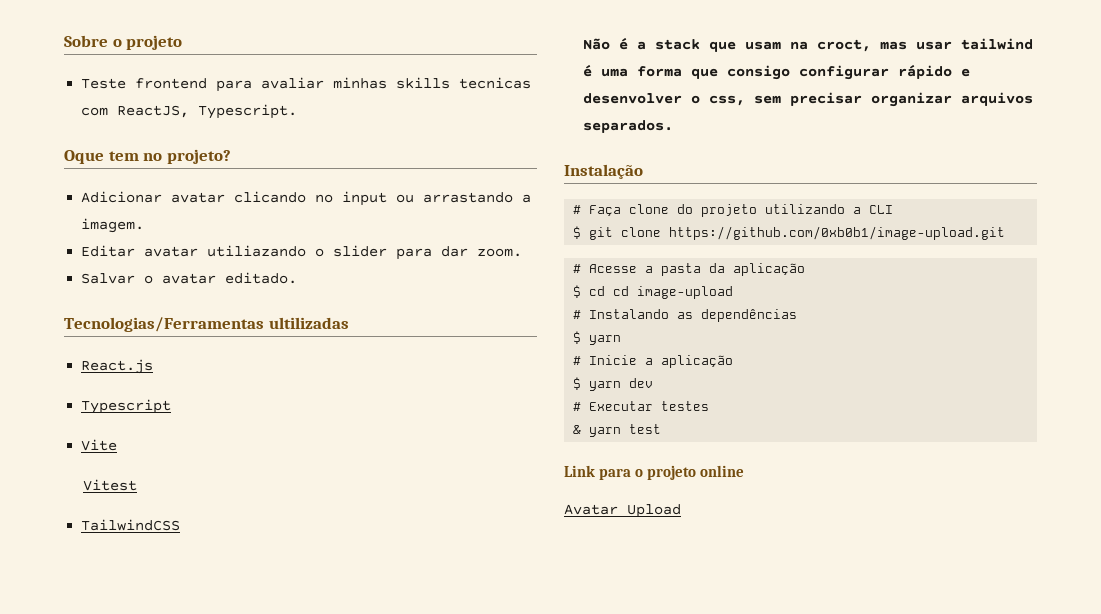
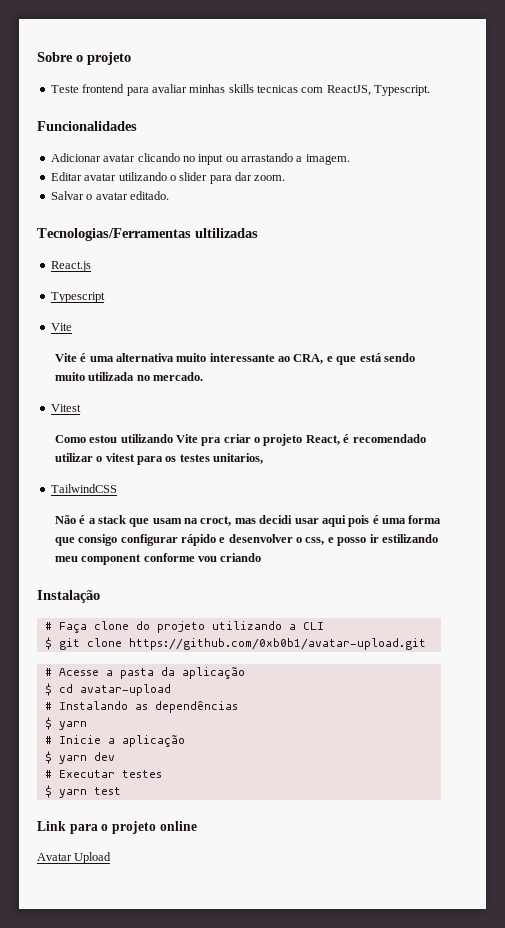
- Oque tem no projeto?
+ Funcionalidades
- Editar avatar utiliazando o slider para dar zoom.
+ Editar avatar utilizando o slider para dar zoom.
+ Vite é uma alternativa muito interessante ao CRA, e que está sendo muito utilizada no mercado.
  Vitest
+ Como estou utilizando Vite pra criar o projeto React, é recomendado utilizar o vitest para os testes unitarios,
- Não é a stack que usam na croct, mas usar tailwind é uma forma que consigo configurar rápido e desenvolver o css, sem precisar organizar arquivos separados.
+ Não é a stack que usam na croct, mas decidi usar aqui pois é uma forma que consigo configurar rápido e desenvolver o css, e posso ir estilizando meu component conforme vou criando
- $ git clone https://github.com/0xb0b1/image-upload.git
+ $ git clone https://github.com/0xb0b1/avatar-upload.git
- $ cd cd image-upload
+ $ cd avatar-upload
- & yarn test
+ $ yarn test

